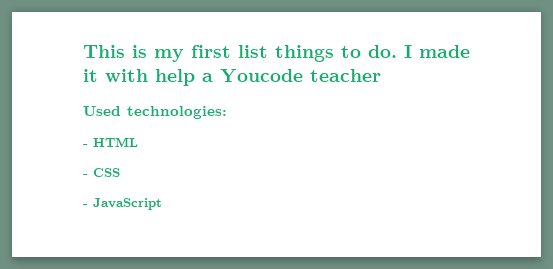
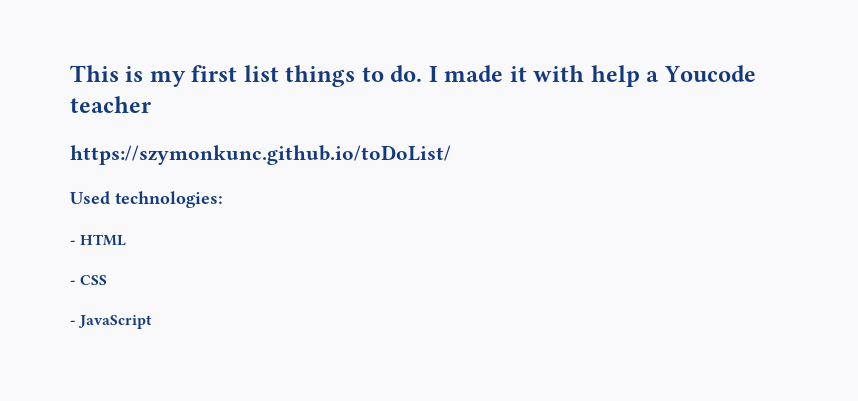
+ https://szymonkunc.github.io/toDoList/

